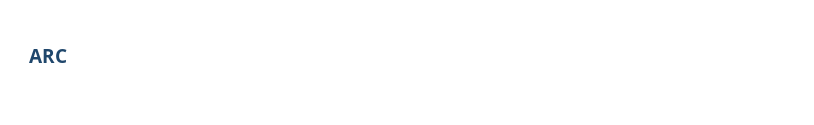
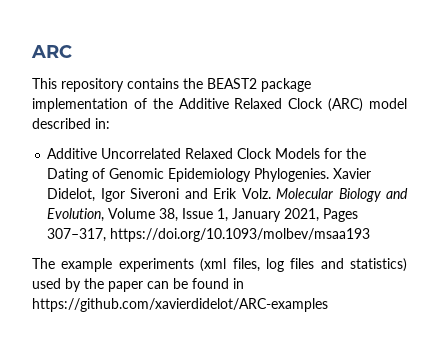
+ This repository contains the BEAST2 package implementation of the Additive Relaxed Clock (ARC) model described in:
+ Additive Uncorrelated Relaxed Clock Models for the Dating of Genomic Epidemiology Phylogenies. Xavier Didelot, Igor Siveroni and Erik Volz. Molecular Biology and Evolution, Volume 38, Issue 1, January 2021, Pages 307–317, https://doi.org/10.1093/molbev/msaa193
+ The example experiments (xml files, log files and statistics) used by the paper can be found in https://github.com/xavierdidelot/ARC-examples

